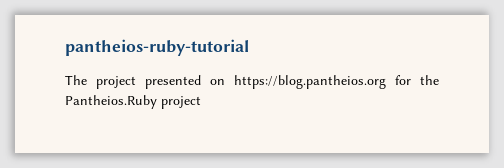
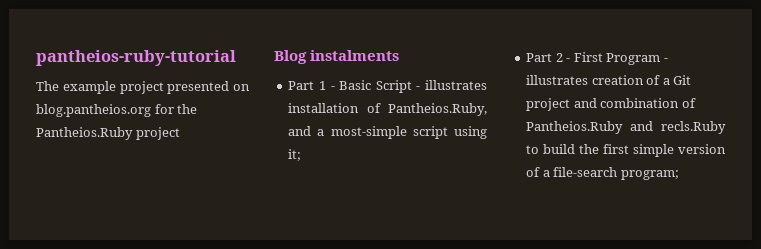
- The project presented on https://blog.pantheios.org for the Pantheios.Ruby project
+ The example project presented on blog.pantheios.org for the Pantheios.Ruby project
+ Blog instalments
+ Part 1 - Basic Script - illustrates installation of Pantheios.Ruby, and a most-simple script using it;
+ Part 2 - First Program - illustrates creation of a Git project and combination of Pantheios.Ruby and recls.Ruby to build the first simple version of a file-search program;

